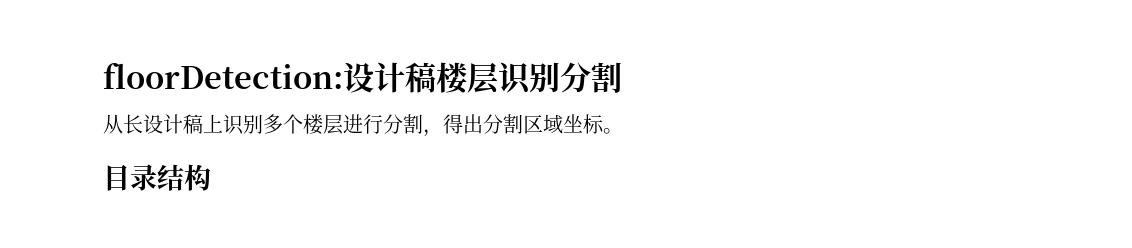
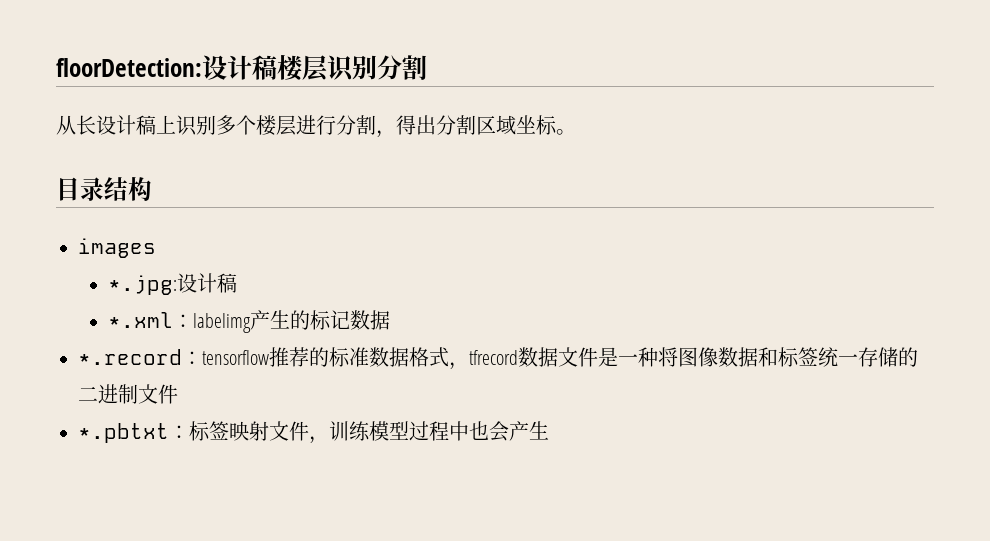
+ images
+ *.jpg:设计稿
+ *.xml：labelimg产生的标记数据
+ *.record：tensorflow推荐的标准数据格式，tfrecord数据文件是一种将图像数据和标签统一存储的二进制文件
+ *.pbtxt：标签映射文件，训练模型过程中也会产生

